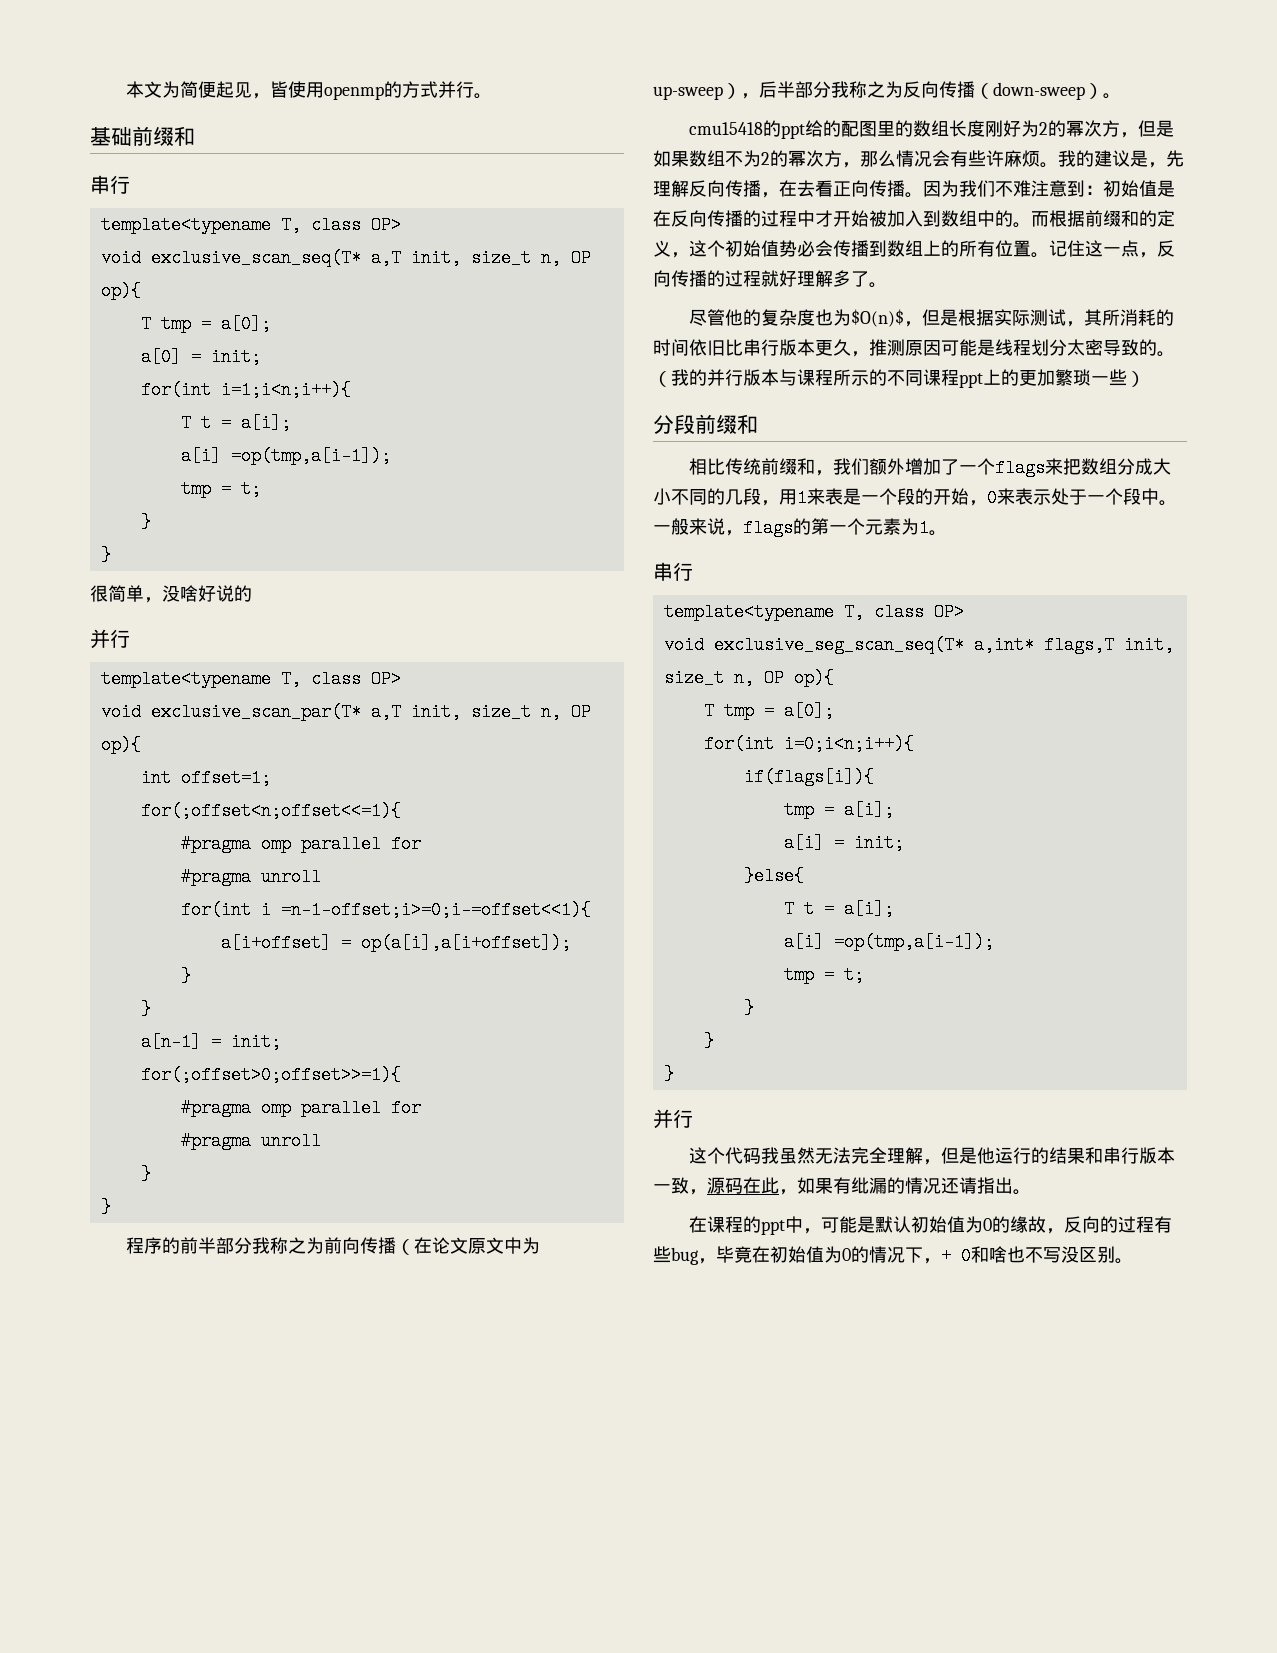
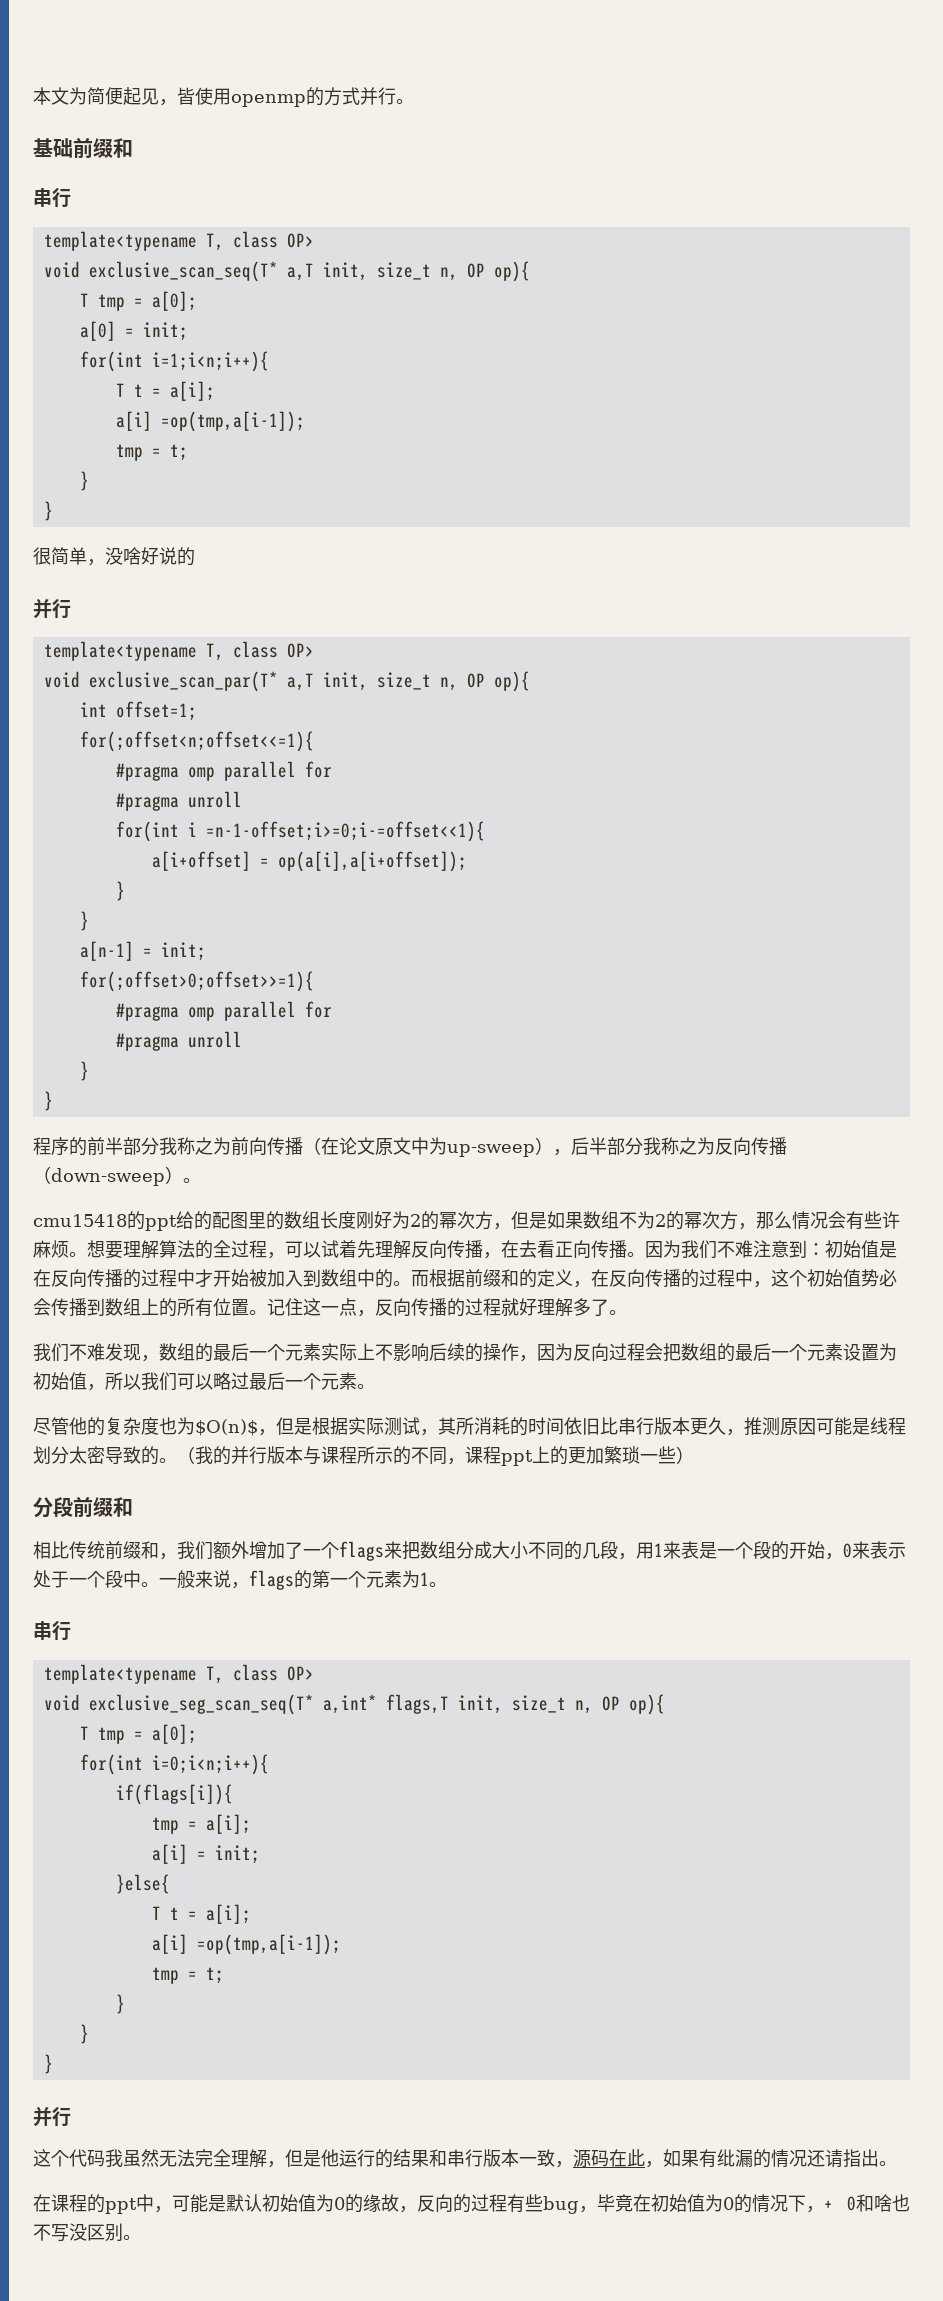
- 我的建议是，先理解反向传播，在去看正向传播。
+ 想要理解算法的全过程，可以试着先理解反向传播，在去看正向传播。
- 而根据前缀和的定义，这个初始值势必会传播到数组上的所有位置。
+ 而根据前缀和的定义，在反向传播的过程中，这个初始值势必会传播到数组上的所有位置。
+ 我们不难发现，数组的最后一个元素实际上不影响后续的操作，因为反向过程会把数组的最后一个元素设置为初始值，所以我们可以略过最后一个元素。
- （我的并行版本与课程所示的不同课程ppt上的更加繁琐一些）
+ （我的并行版本与课程所示的不同，课程ppt上的更加繁琐一些）

